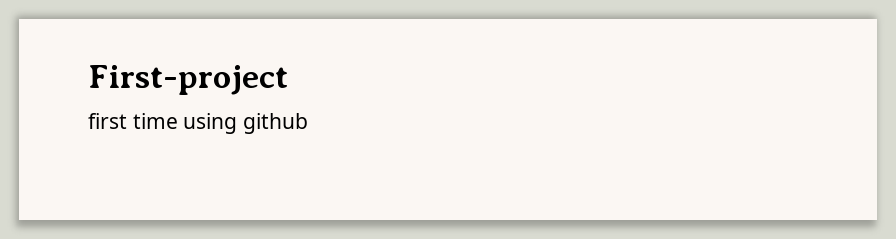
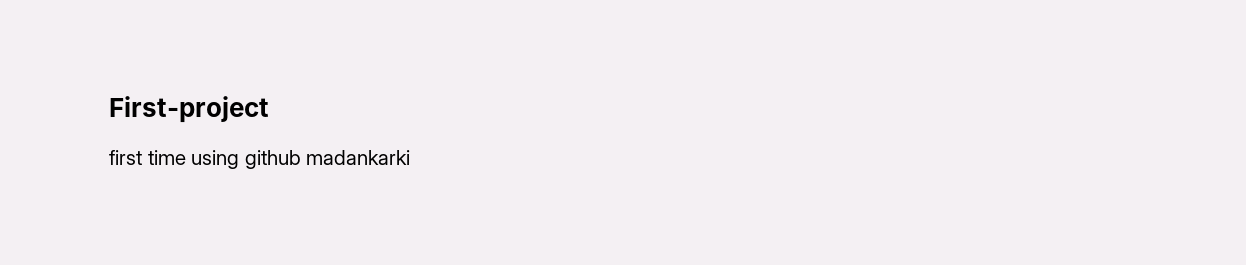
- first time using github
+ first time using github madankarki

